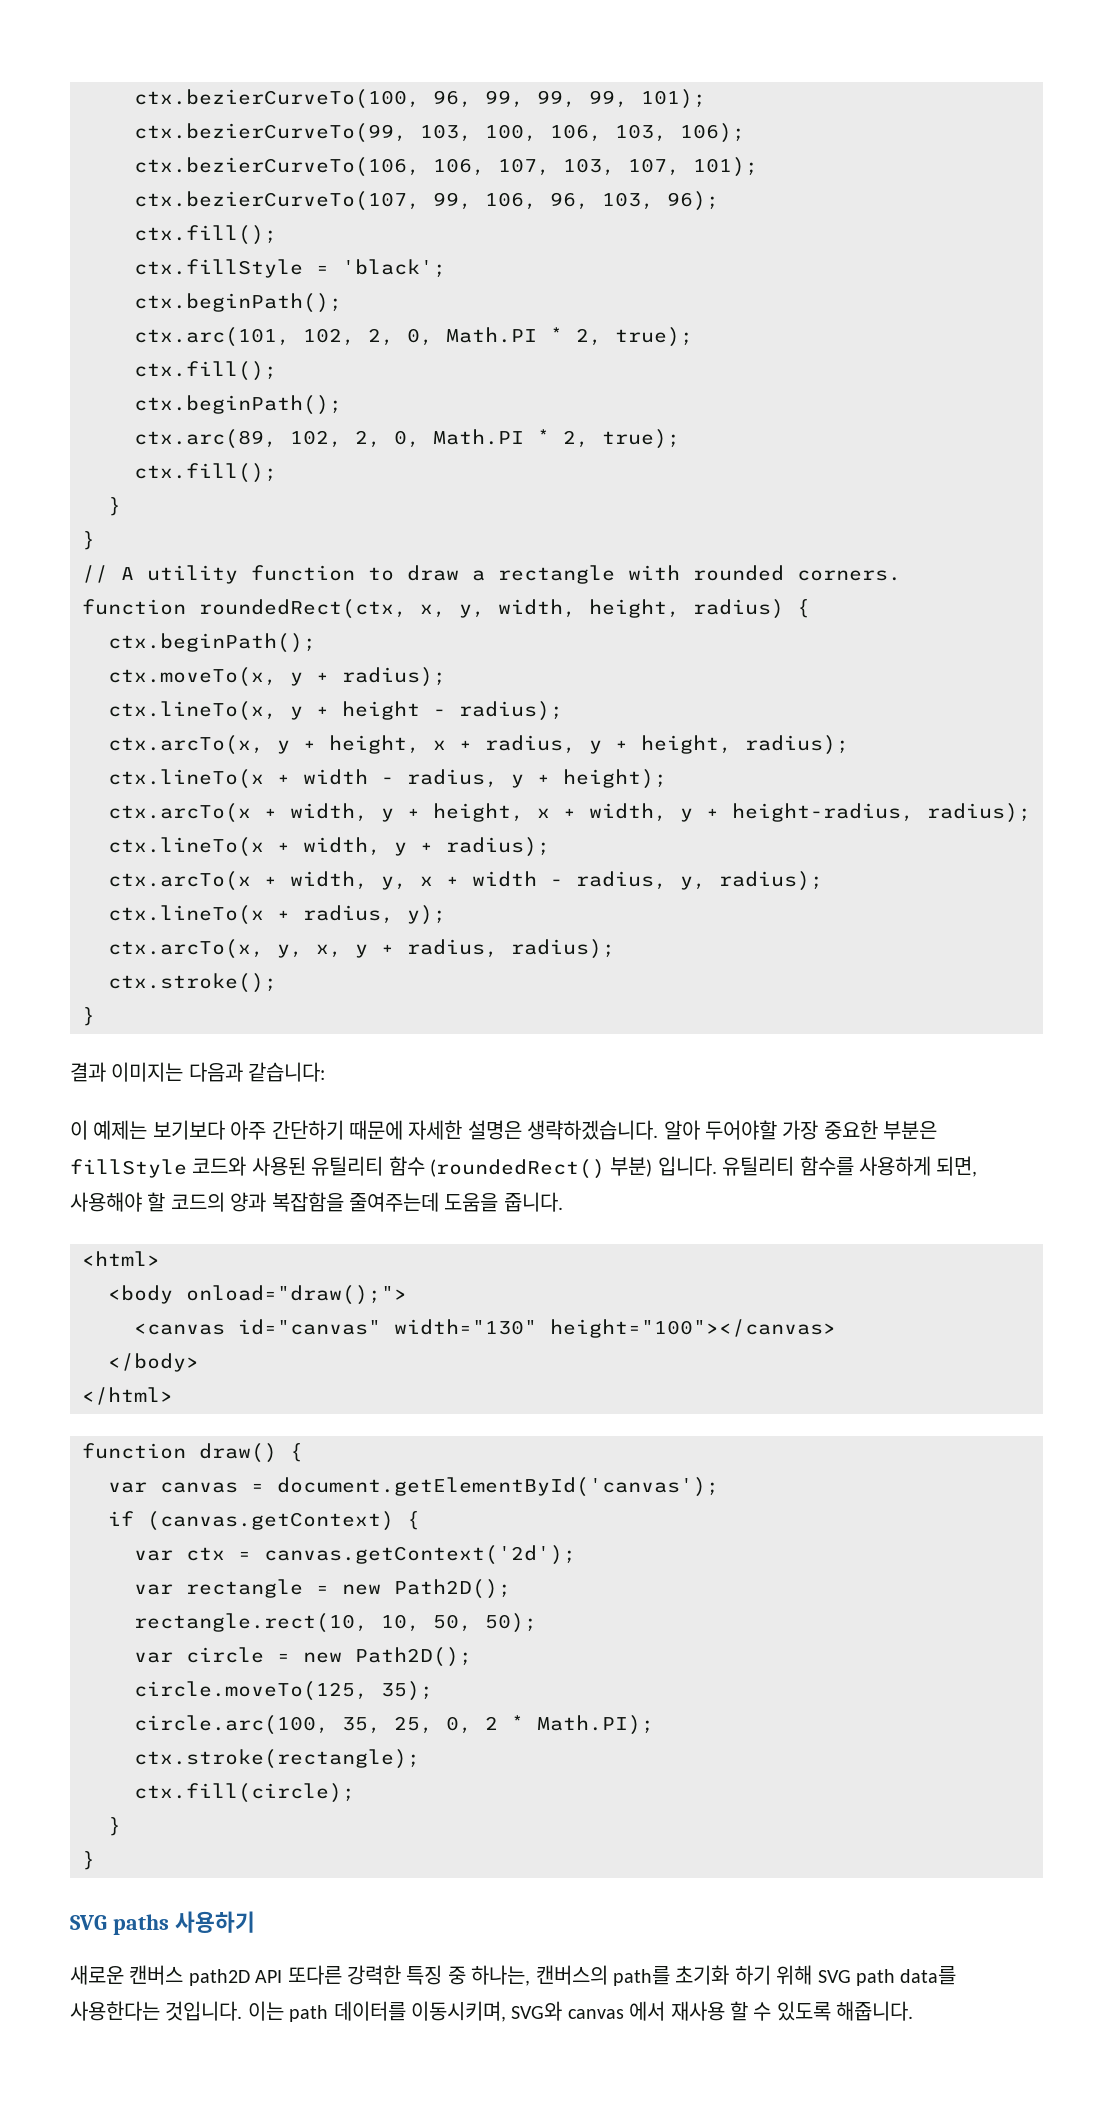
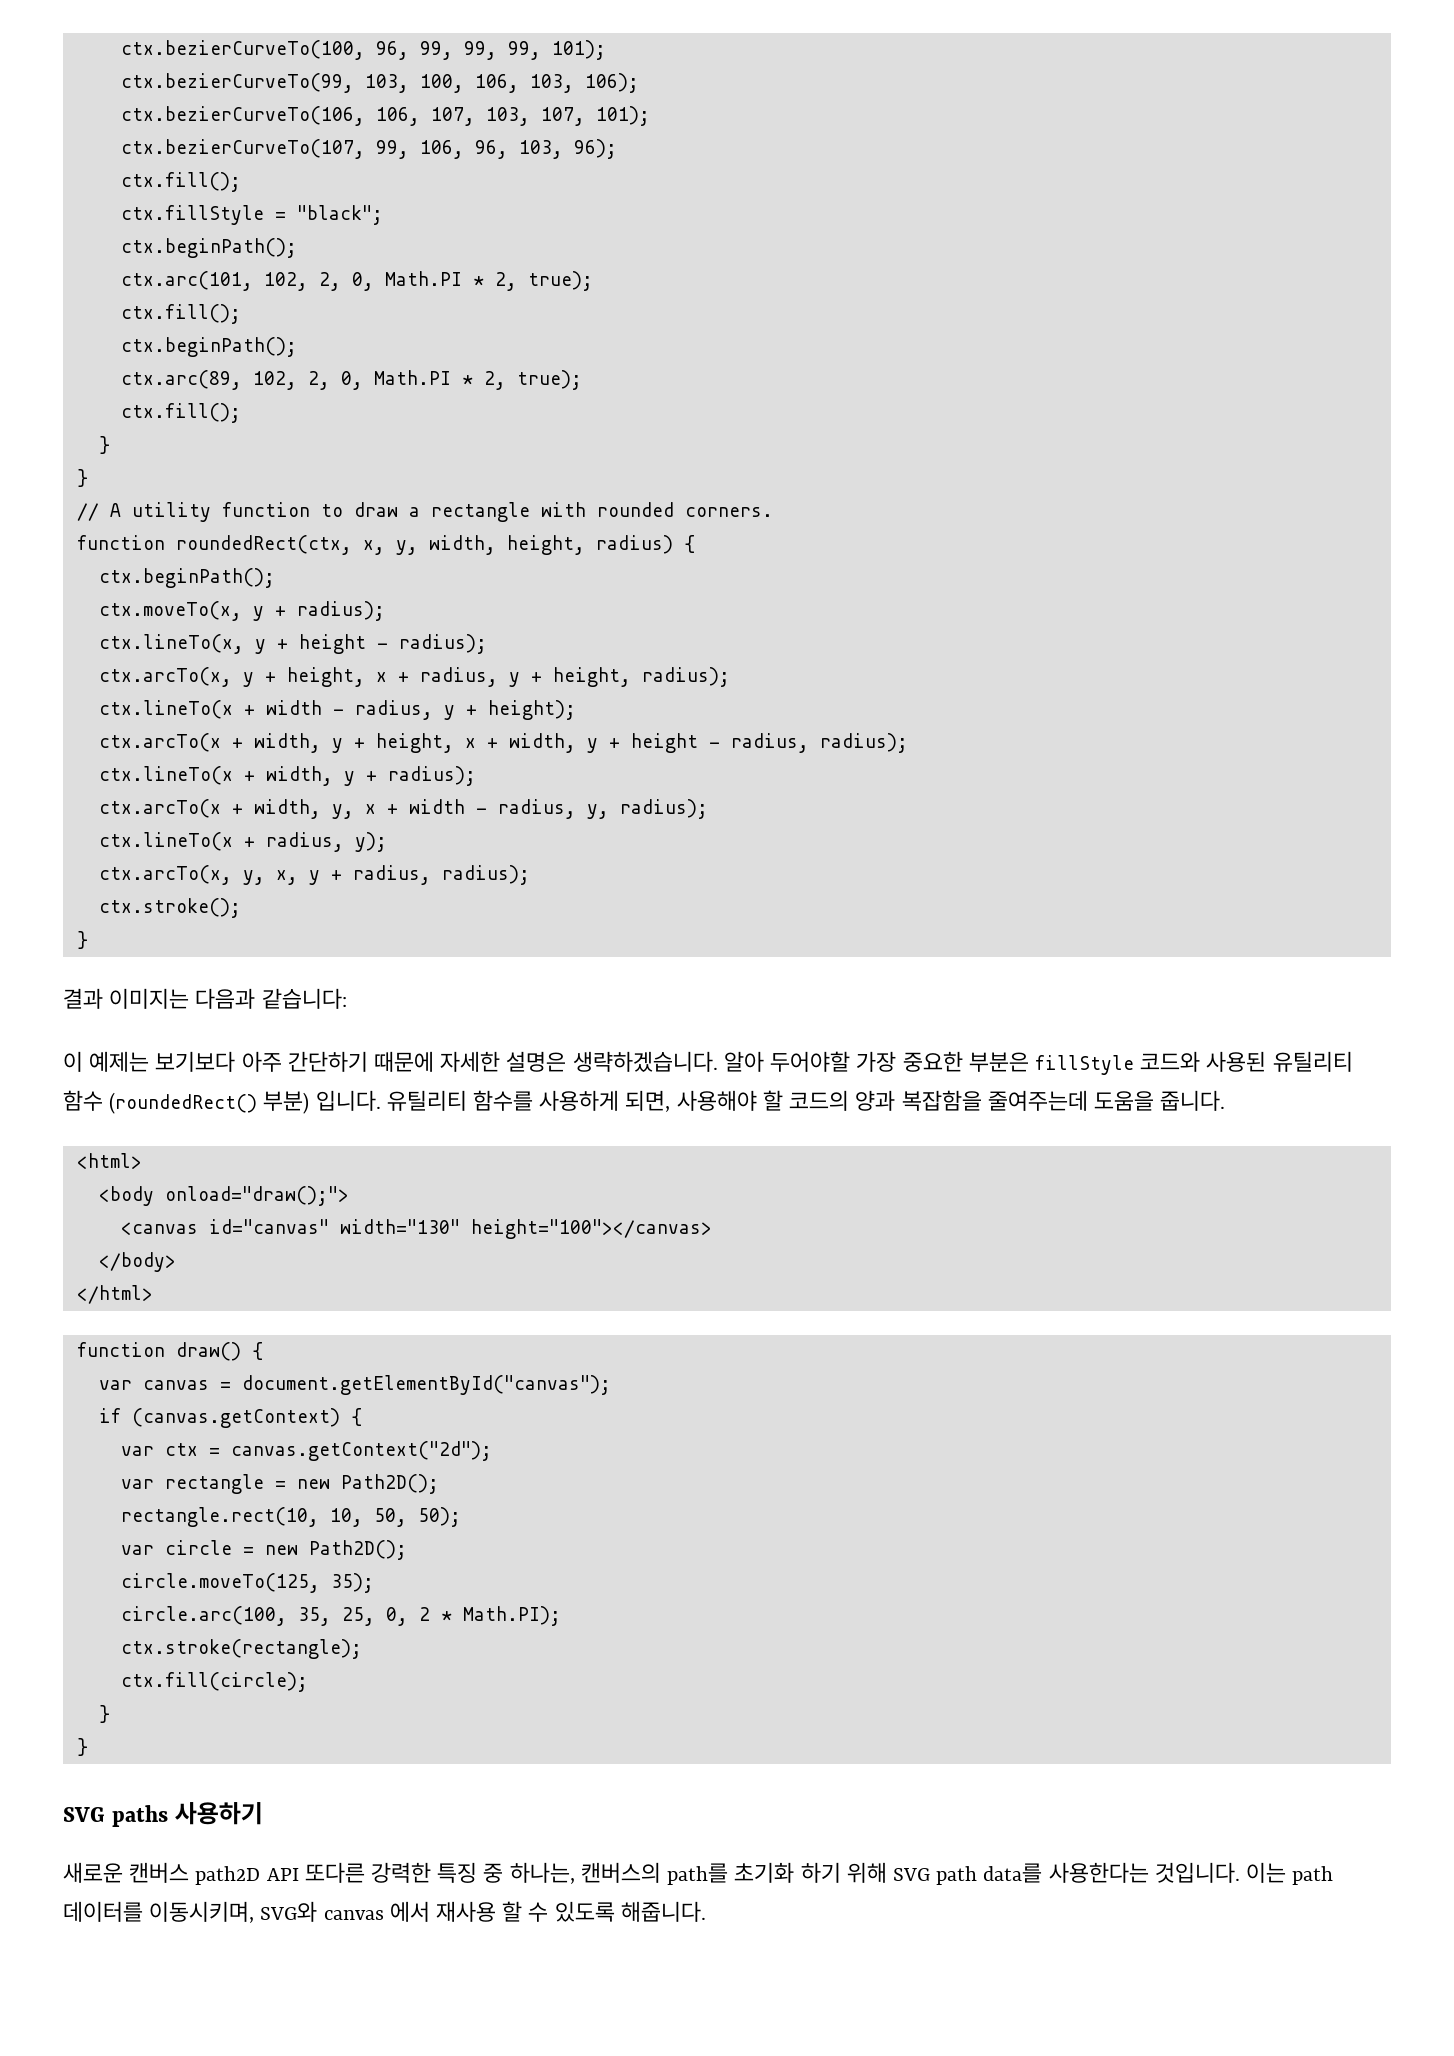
- ctx.fillStyle = 'black';
+ ctx.fillStyle = "black";
- ctx.arcTo(x + width, y + height, x + width, y + height-radius, radius);
+ ctx.arcTo(x + width, y + height, x + width, y + height - radius, radius);
- var canvas = document.getElementById('canvas');
+ var canvas = document.getElementById("canvas");
- var ctx = canvas.getContext('2d');
+ var ctx = canvas.getContext("2d");

